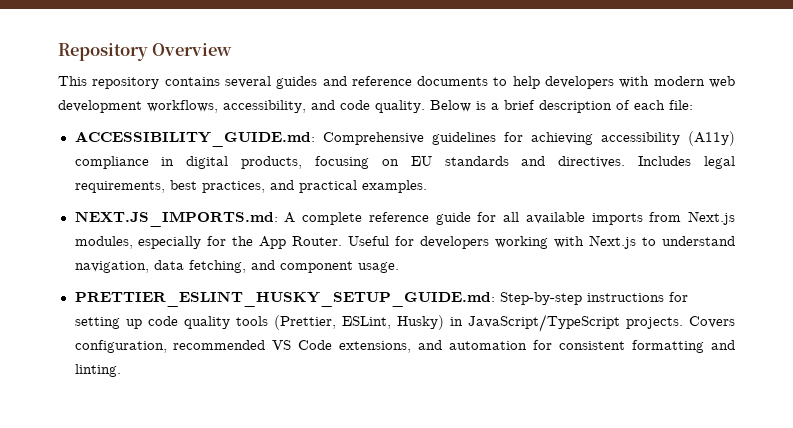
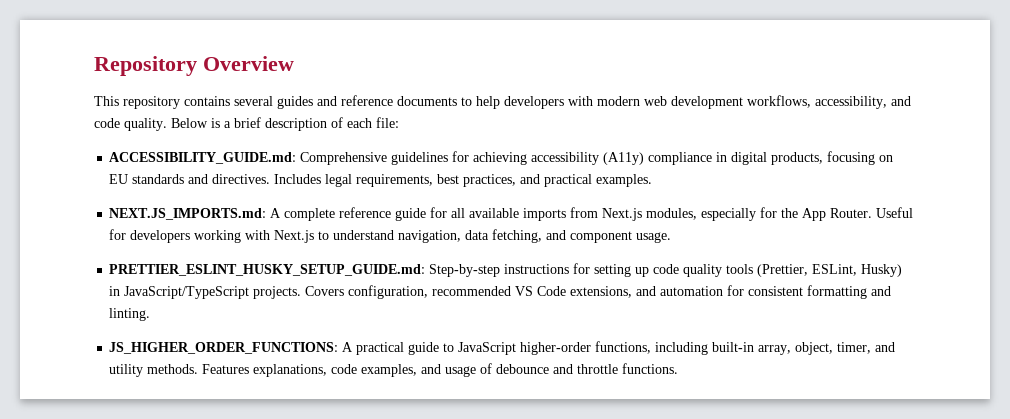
+ JS_HIGHER_ORDER_FUNCTIONS: A practical guide to JavaScript higher-order functions, including built-in array, object, timer, and utility methods. Features explanations, code examples, and usage of debounce and throttle functions.

